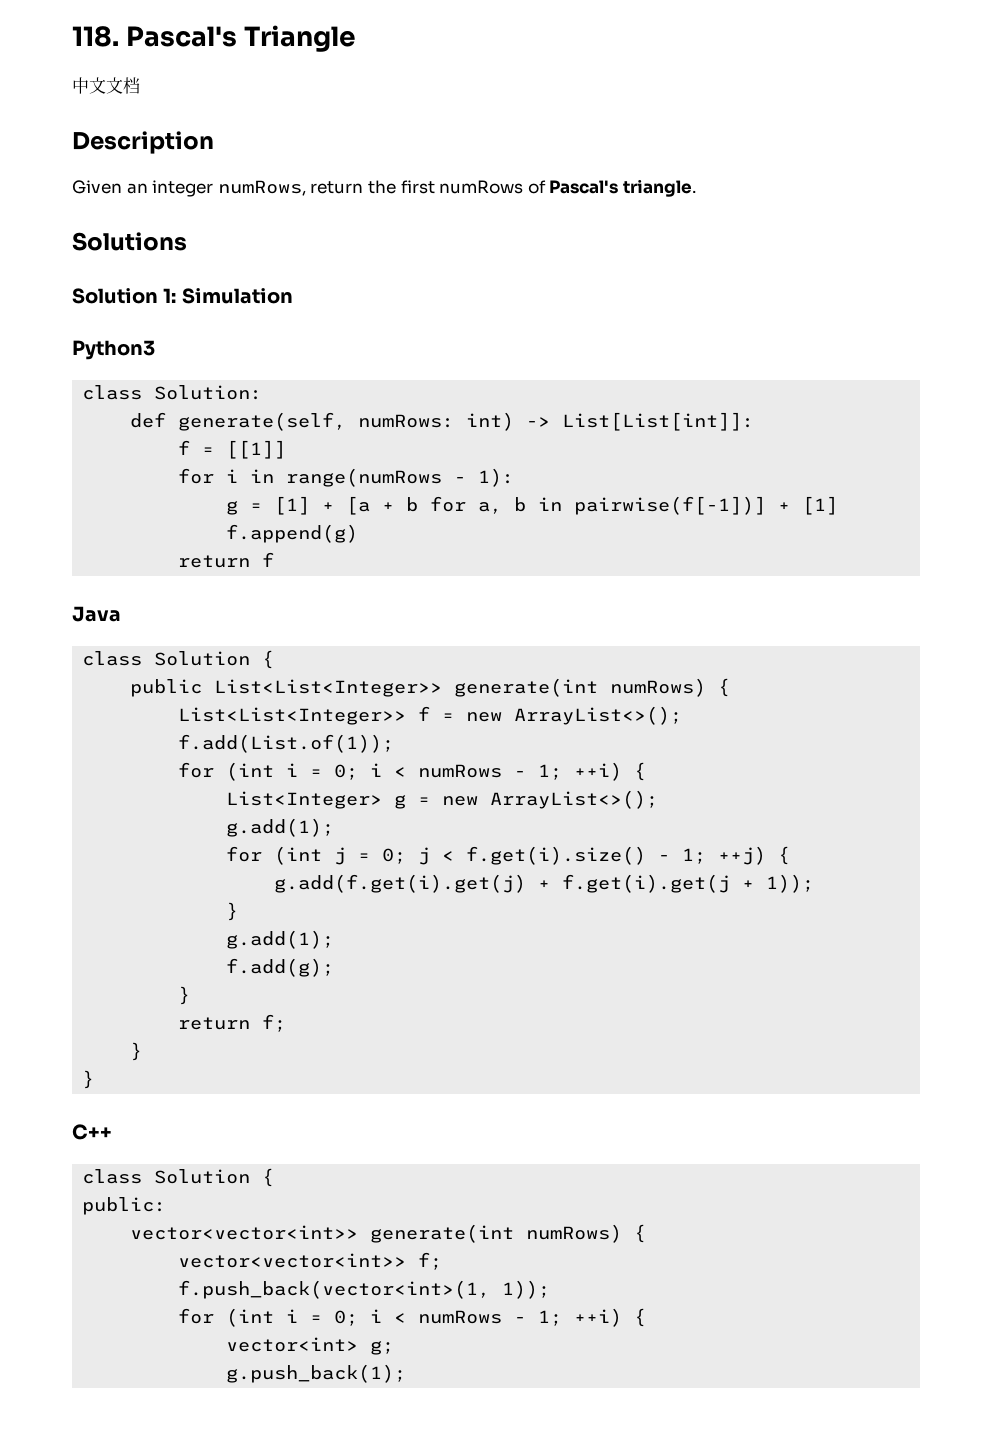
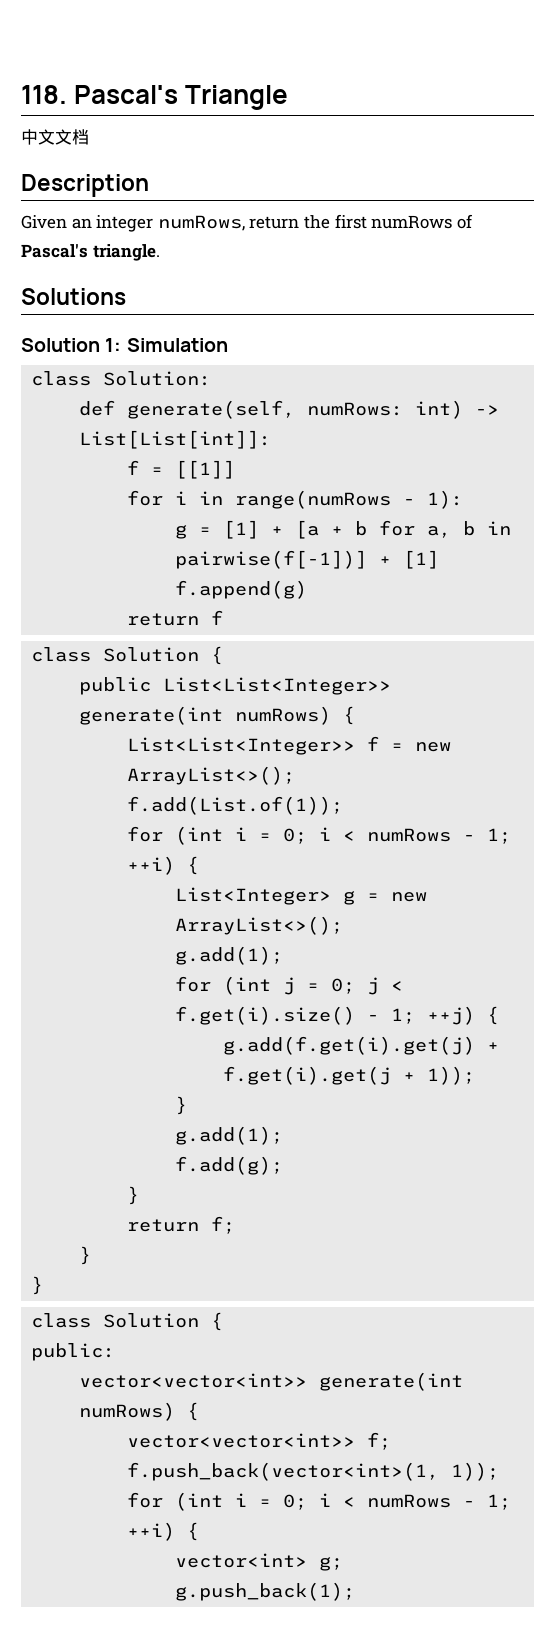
- Python3
- Java
- C++

